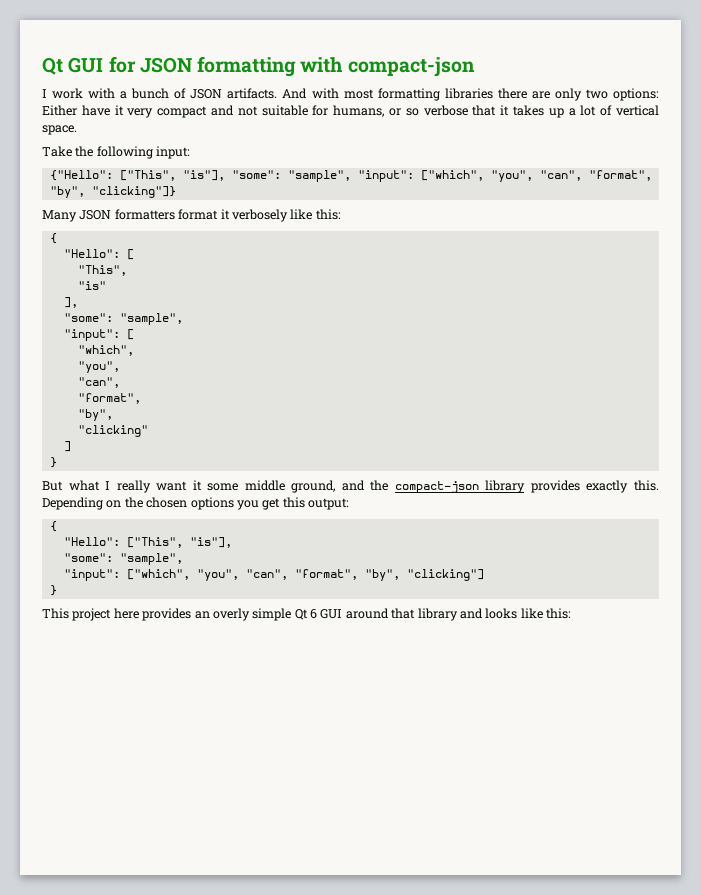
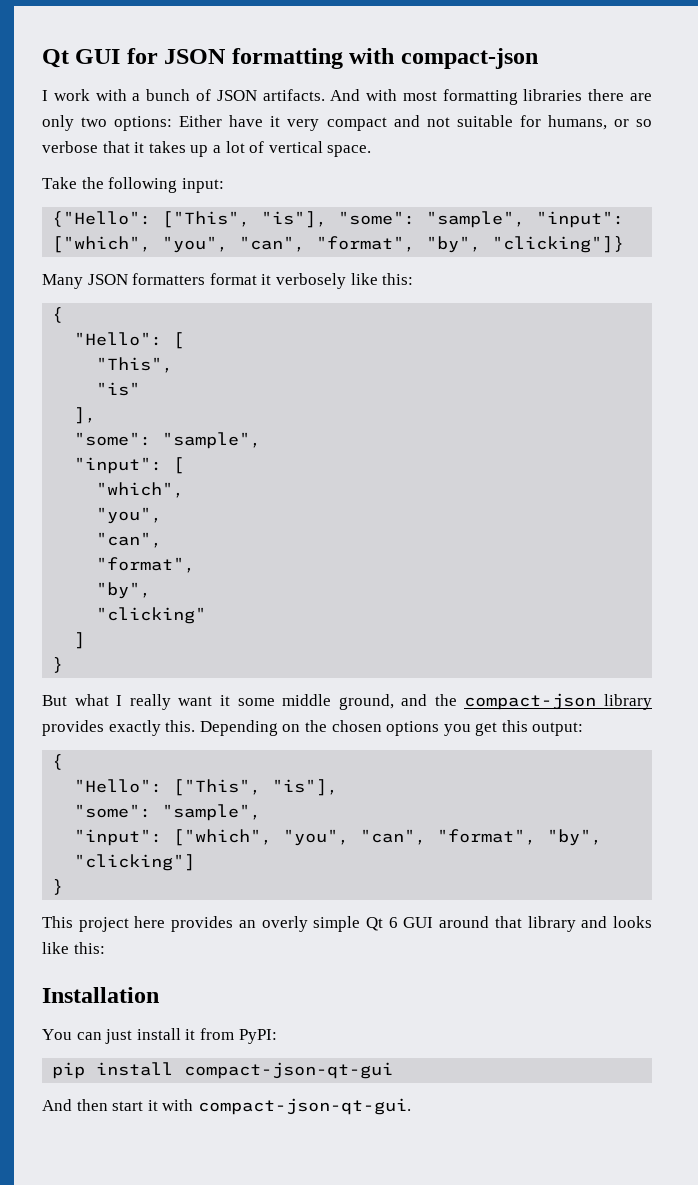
+ Installation
+ You can just install it from PyPI:
+ pip install compact-json-qt-gui
+ And then start it with compact-json-qt-gui.

